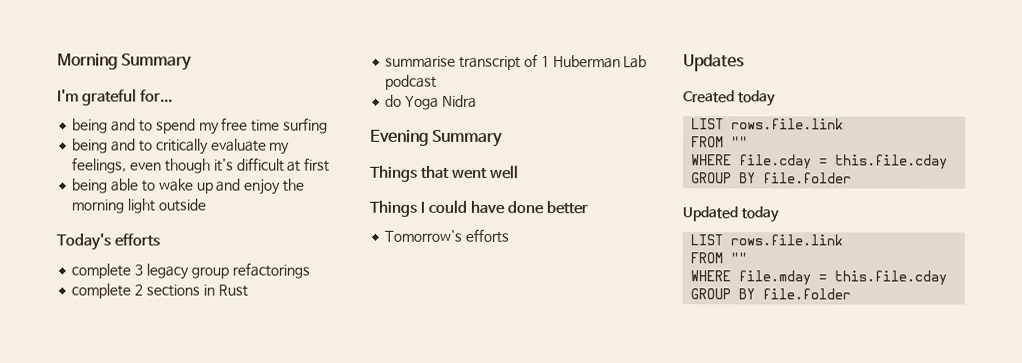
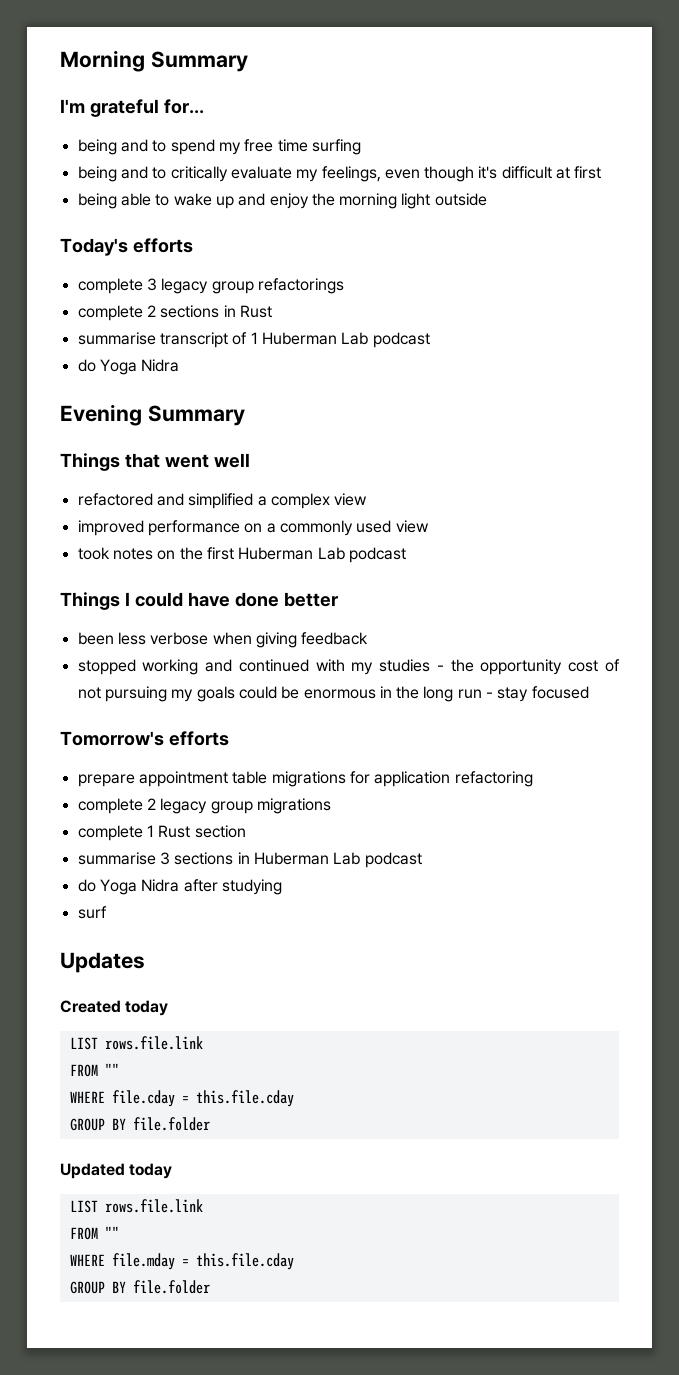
+ refactored and simplified a complex view
+ improved performance on a commonly used view
+ took notes on the first Huberman Lab podcast
+ been less verbose when giving feedback
+ stopped working and continued with my studies - the opportunity cost of not pursuing my goals could be enormous in the long run - stay focused
  Tomorrow's efforts
+ prepare appointment table migrations for application refactoring
+ complete 2 legacy group migrations
+ complete 1 Rust section
+ summarise 3 sections in Huberman Lab podcast
+ do Yoga Nidra after studying
+ surf

